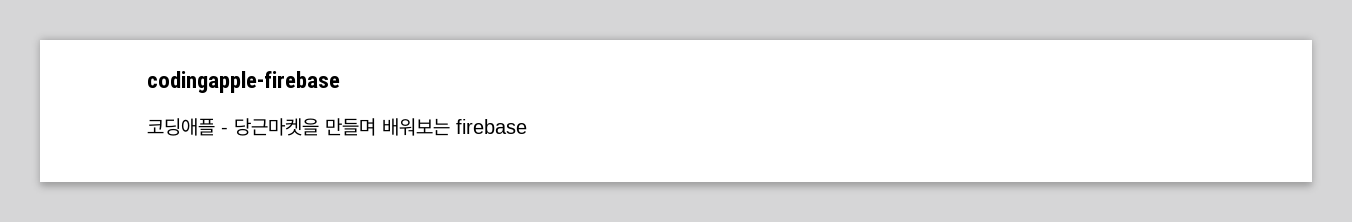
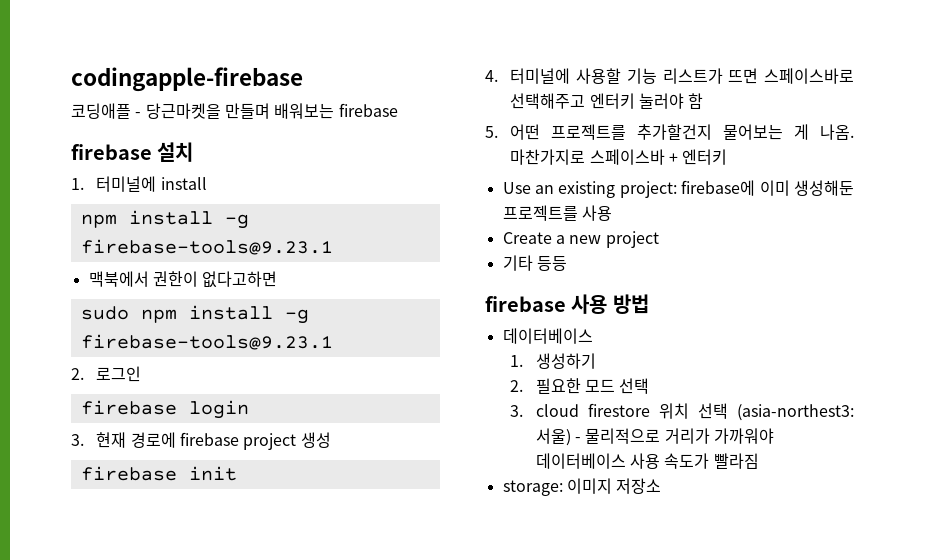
+ firebase 설치
+ 1. 터미널에 install
+ npm install -g firebase-tools@9.23.1
+ 맥북에서 권한이 없다고하면
+ sudo npm install -g firebase-tools@9.23.1
+ 2. 로그인
+ firebase login
+ 3. 현재 경로에 firebase project 생성
+ firebase init
+ 4. 터미널에 사용할 기능 리스트가 뜨면 스페이스바로 선택해주고 엔터키 눌러야 함
+ 5. 어떤 프로젝트를 추가할건지 물어보는 게 나옴. 마찬가지로 스페이스바 + 엔터키
+ Use an existing project: firebase에 이미 생성해둔 프로젝트를 사용
+ Create a new project
+ 기타 등등
+ firebase 사용 방법
+ 데이터베이스
+ 1. 생성하기
+ 2. 필요한 모드 선택
+ 3. cloud firestore 위치 선택 (asia-northest3: 서울) - 물리적으로 거리가 가까워야 데이터베이스 사용 속도가 빨라짐
+ storage: 이미지 저장소

